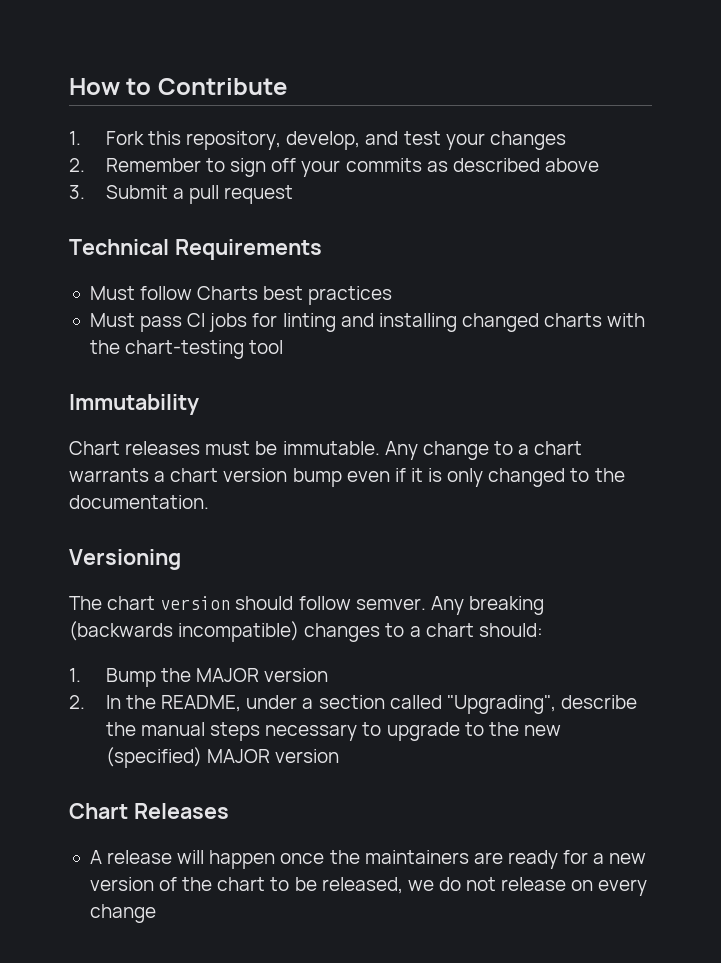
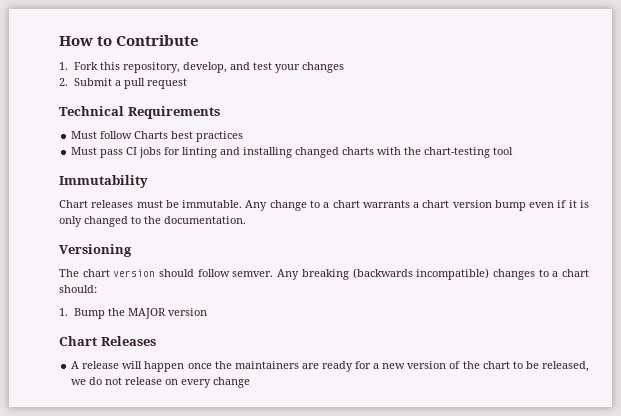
- 2. Remember to sign off your commits as described above
- 3. Submit a pull request
+ 2. Submit a pull request
- 2. In the README, under a section called "Upgrading", describe the manual steps necessary to upgrade to the new (specified) MAJOR version

